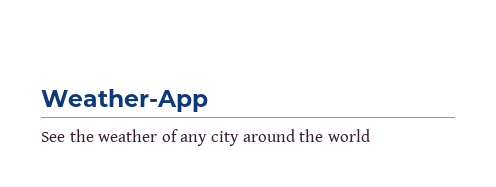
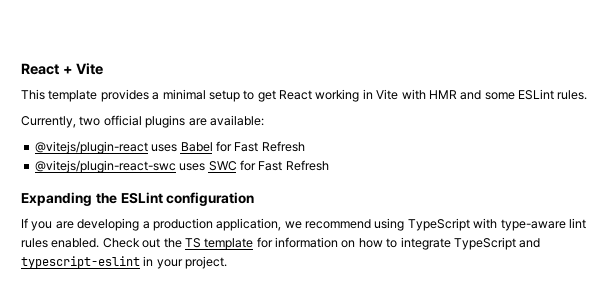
- Weather-App
- See the weather of any city around the world
+ React + Vite
+ This template provides a minimal setup to get React working in Vite with HMR and some ESLint rules.
+ Currently, two official plugins are available:
+ @vitejs/plugin-react uses Babel for Fast Refresh
+ @vitejs/plugin-react-swc uses SWC for Fast Refresh
+ Expanding the ESLint configuration
+ If you are developing a production application, we recommend using TypeScript with type-aware lint rules enabled. Check out the TS template for information on how to integrate TypeScript and typescript-eslint in your project.

